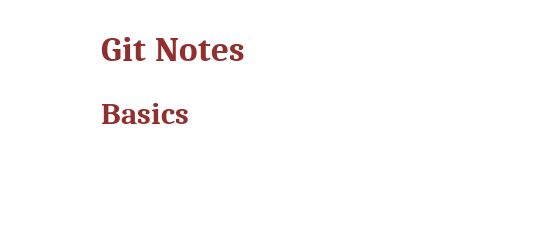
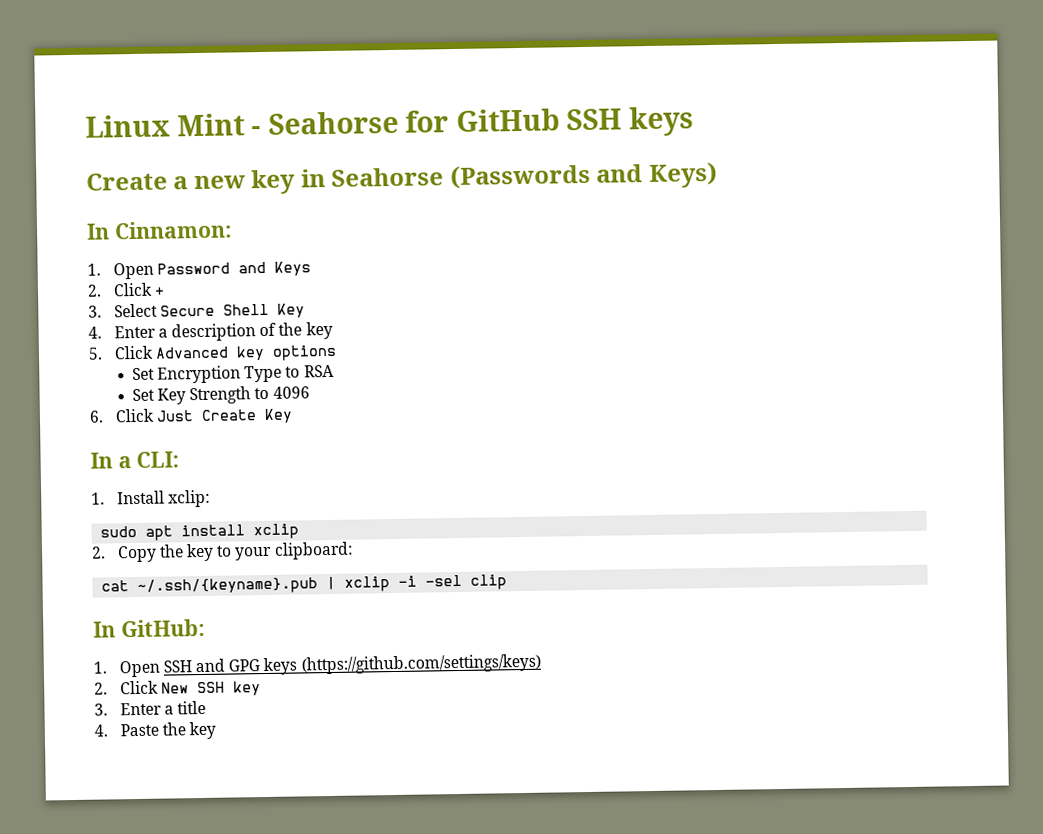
- Git Notes
- Basics
+ Linux Mint - Seahorse for GitHub SSH keys
+ Create a new key in Seahorse (Passwords and Keys)
+ In Cinnamon:
+ 1. Open Password and Keys
+ 2. Click +
+ 3. Select Secure Shell Key
+ 4. Enter a description of the key
+ 5. Click Advanced key options
+ Set Encryption Type to RSA
+ Set Key Strength to 4096
+ 6. Click Just Create Key
+ In a CLI:
+ 1. Install xclip:
+ sudo apt install xclip
+ 2. Copy the key to your clipboard:
+ cat ~/.ssh/{keyname}.pub | xclip -i -sel clip
+ In GitHub:
+ 1. Open SSH and GPG keys (https://github.com/settings/keys)
+ 2. Click New SSH key
+ 3. Enter a title
+ 4. Paste the key

